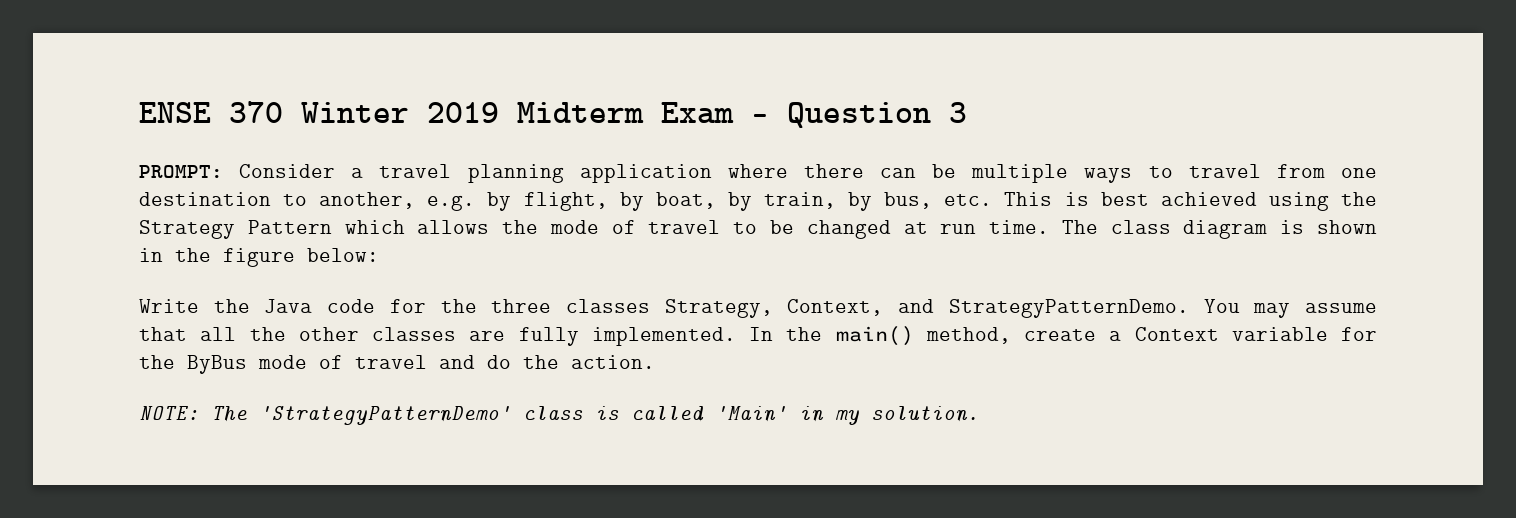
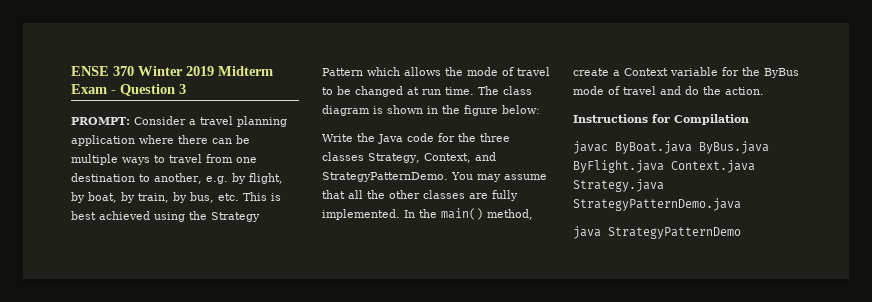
- NOTE: The 'StrategyPatternDemo' class is called 'Main' in my solution.
+ Instructions for Compilation
+ javac ByBoat.java ByBus.java ByFlight.java Context.java Strategy.java StrategyPatternDemo.java
+ java StrategyPatternDemo

